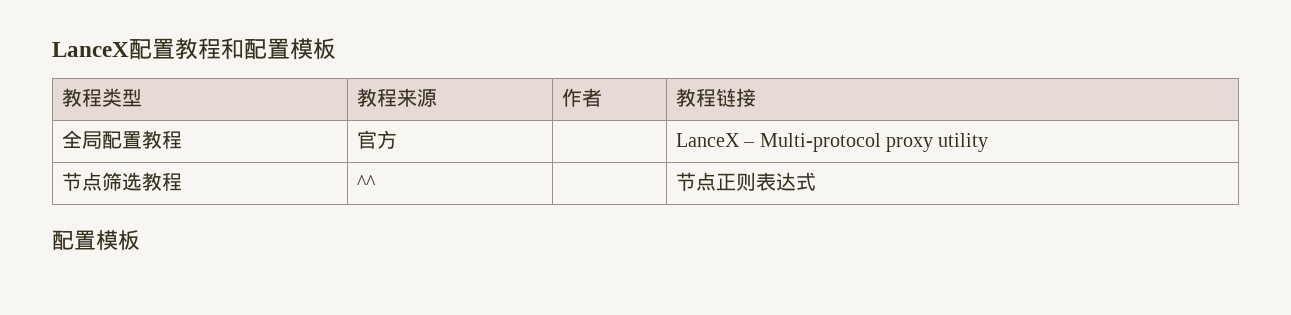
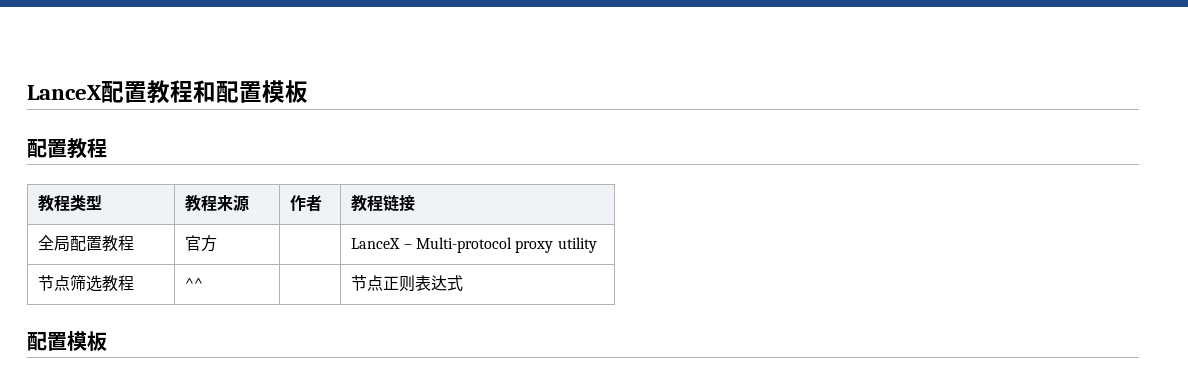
  LanceX配置教程和配置模板
+ 配置教程

